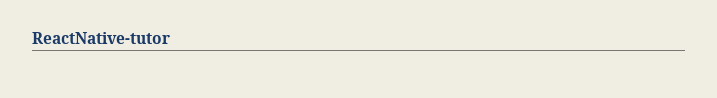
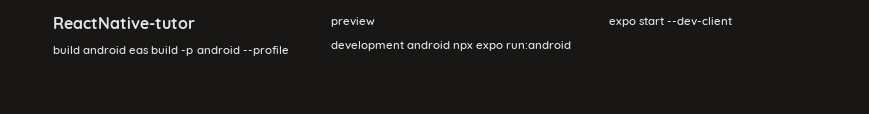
+ build android eas build -p android --profile preview
+ development android npx expo run:android expo start --dev-client

